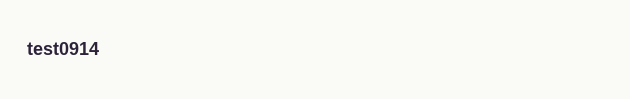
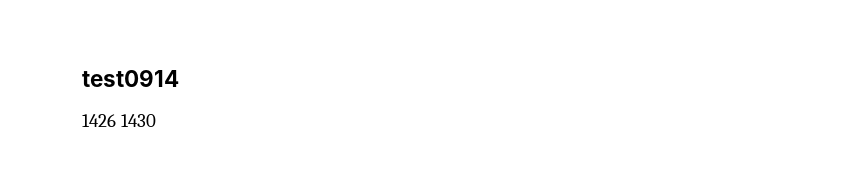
+ 1426 1430

